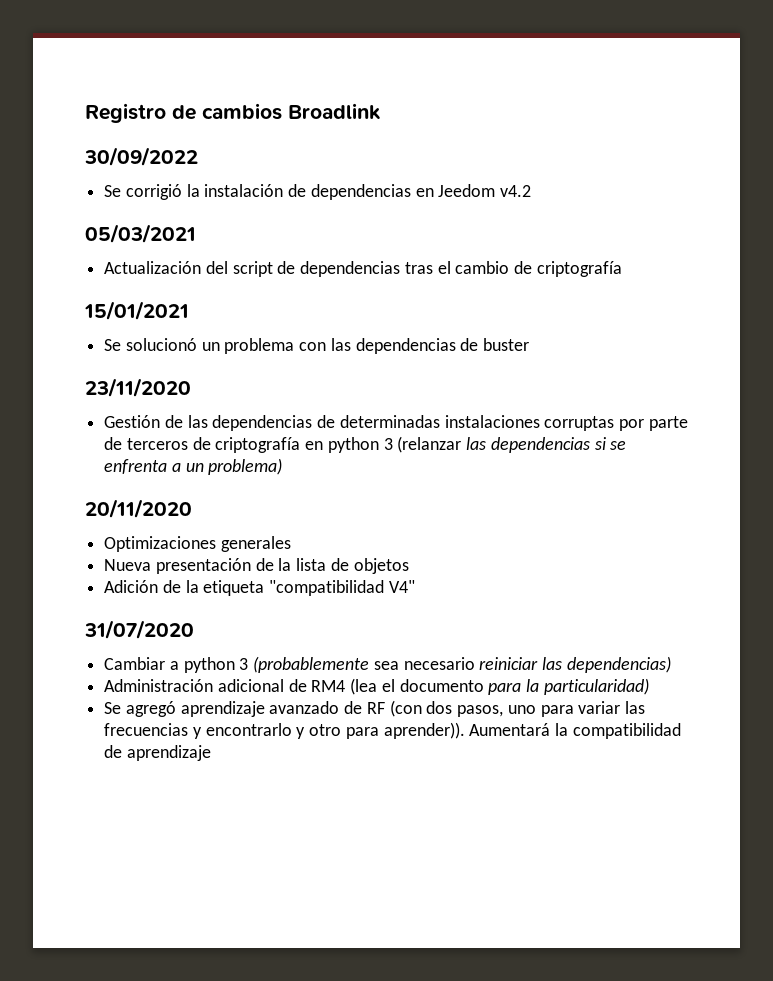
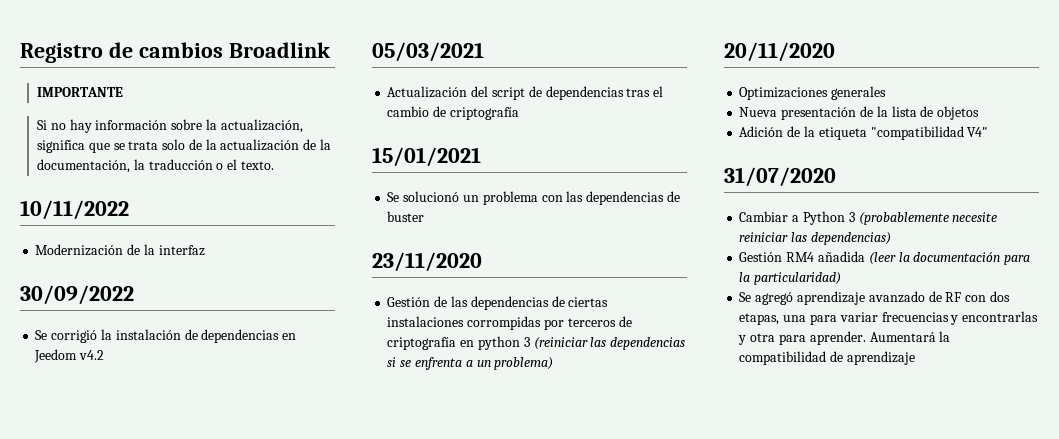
+ IMPORTANTE
+ Si no hay información sobre la actualización, significa que se trata solo de la actualización de la documentación, la traducción o el texto.
+ 10/11/2022
+ Modernización de la interfaz
- Gestión de las dependencias de determinadas instalaciones corruptas por parte de terceros de criptografía en python 3 (relanzar las dependencias si se enfrenta a un problema)
+ Gestión de las dependencias de ciertas instalaciones corrompidas por terceros de criptografía en python 3 (reiniciar las dependencias si se enfrenta a un problema)
- Cambiar a python 3 (probablemente sea necesario reiniciar las dependencias)
+ Cambiar a Python 3 (probablemente necesite reiniciar las dependencias)
- Administración adicional de RM4 (lea el documento para la particularidad)
+ Gestión RM4 añadida (leer la documentación para la particularidad)
- Se agregó aprendizaje avanzado de RF (con dos pasos, uno para variar las frecuencias y encontrarlo y otro para aprender)).
+ Se agregó aprendizaje avanzado de RF con dos etapas, una para variar frecuencias y encontrarlas y otra para aprender.

